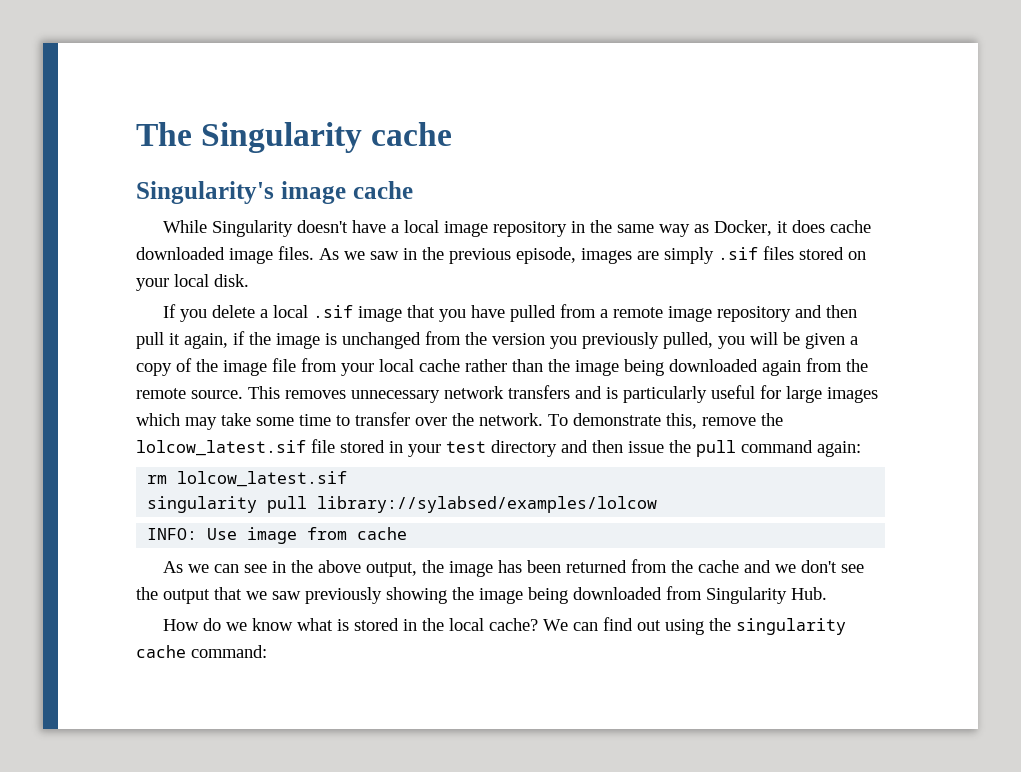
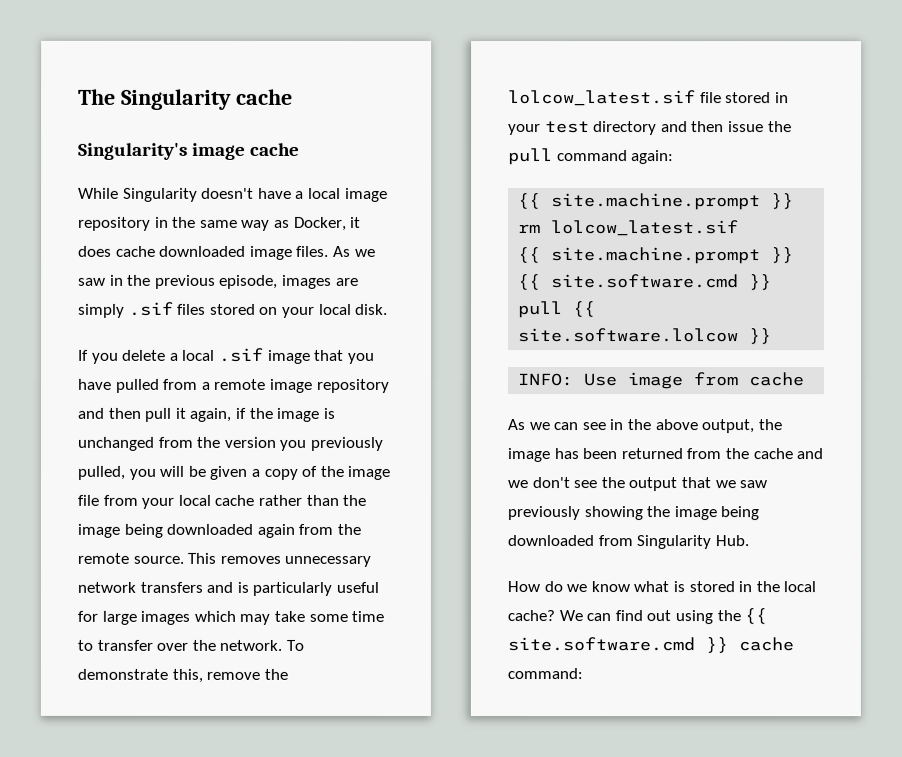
- rm lolcow_latest.sif
+ {{ site.machine.prompt }} rm lolcow_latest.sif
- singularity pull library://sylabsed/examples/lolcow
+ {{ site.machine.prompt }} {{ site.software.cmd }} pull {{ site.software.lolcow }}
- We can find out using the singularity cache command:
+ We can find out using the {{ site.software.cmd }} cache command:

